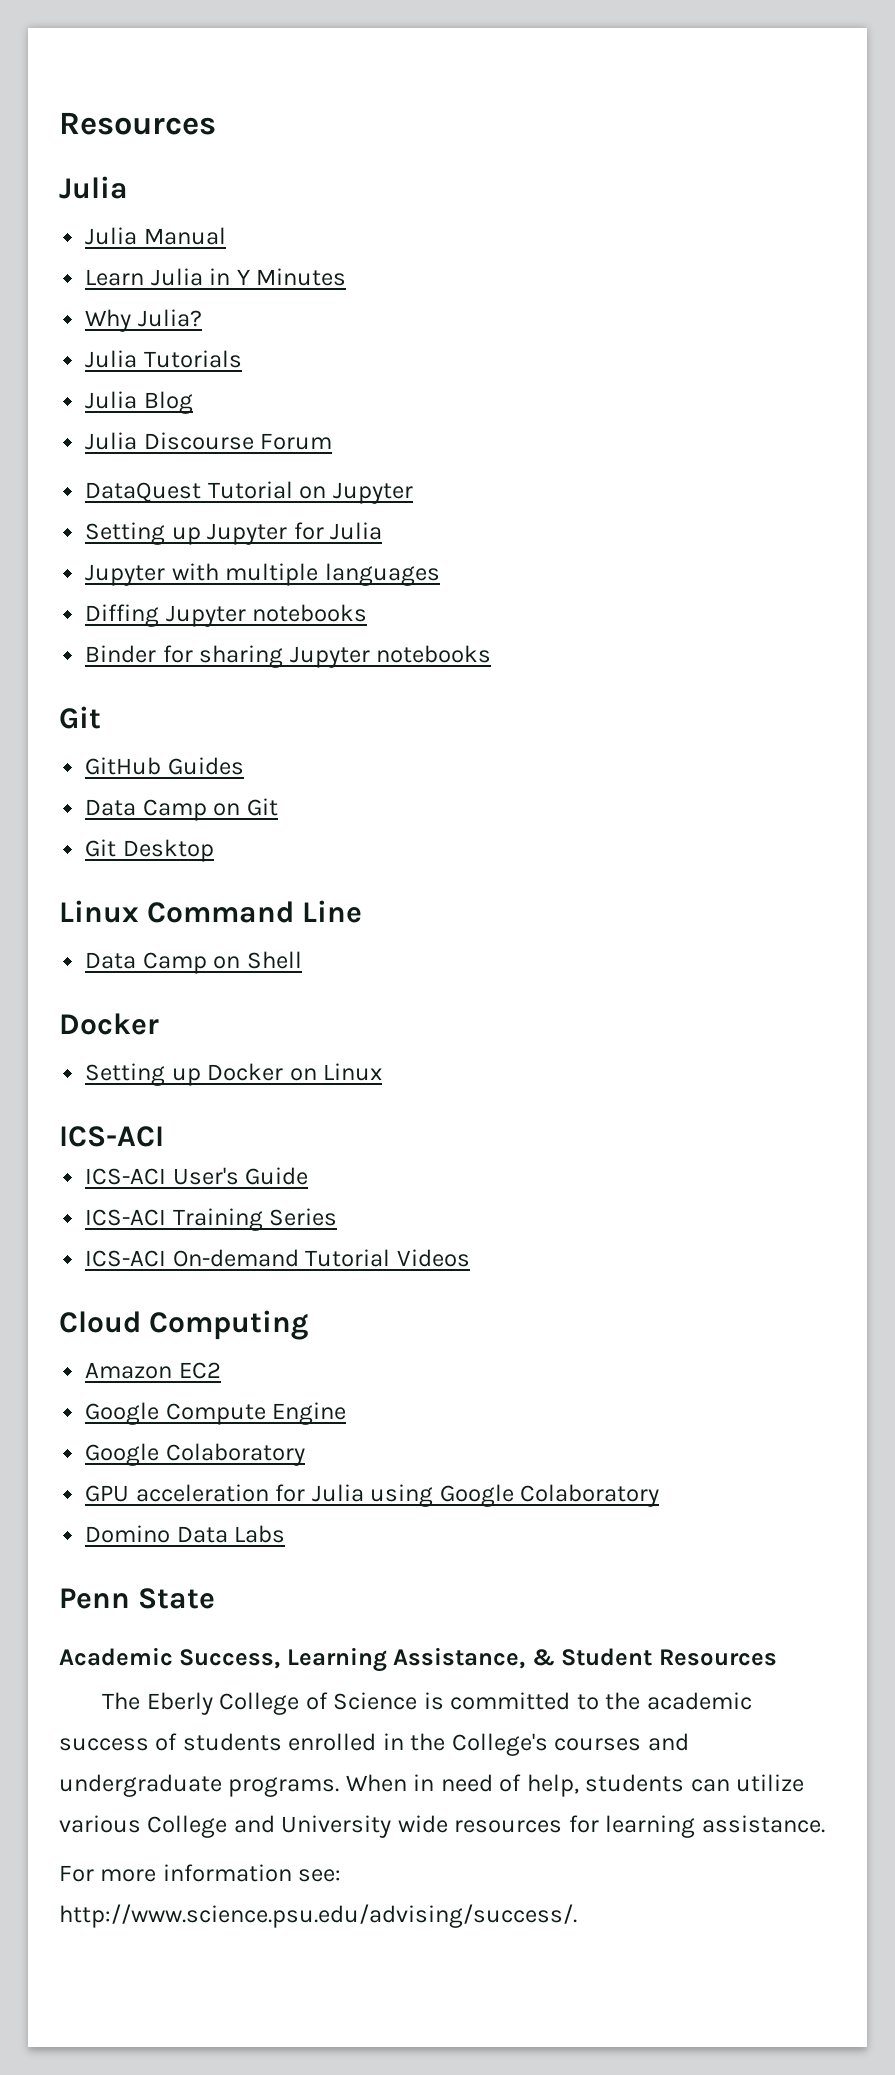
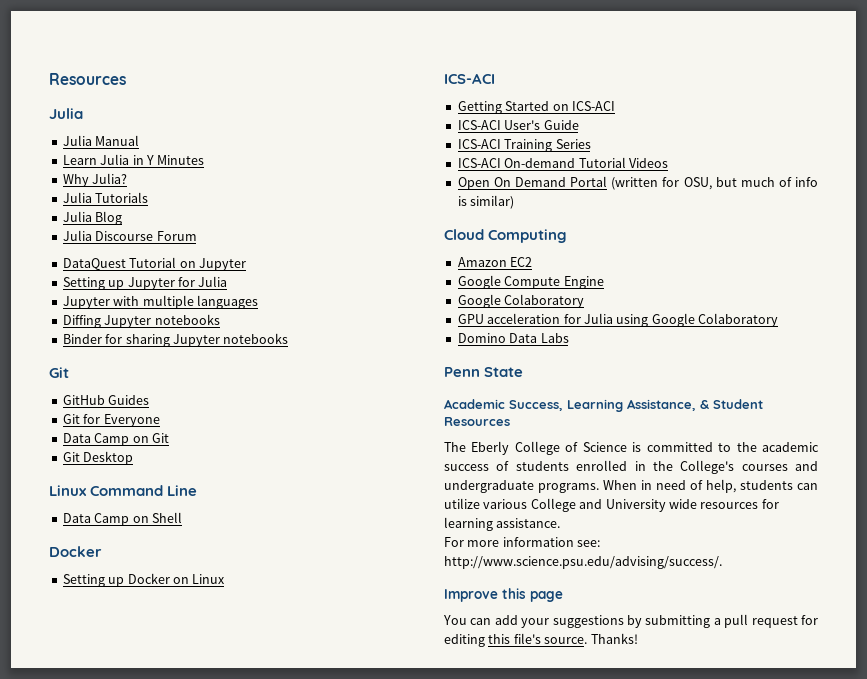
+ Git for Everyone
+ Getting Started on ICS-ACI
+ Open On Demand Portal (written for OSU, but much of info is similar)
+ Improve this page
+ You can add your suggestions by submitting a pull request for editing this file's source. Thanks!

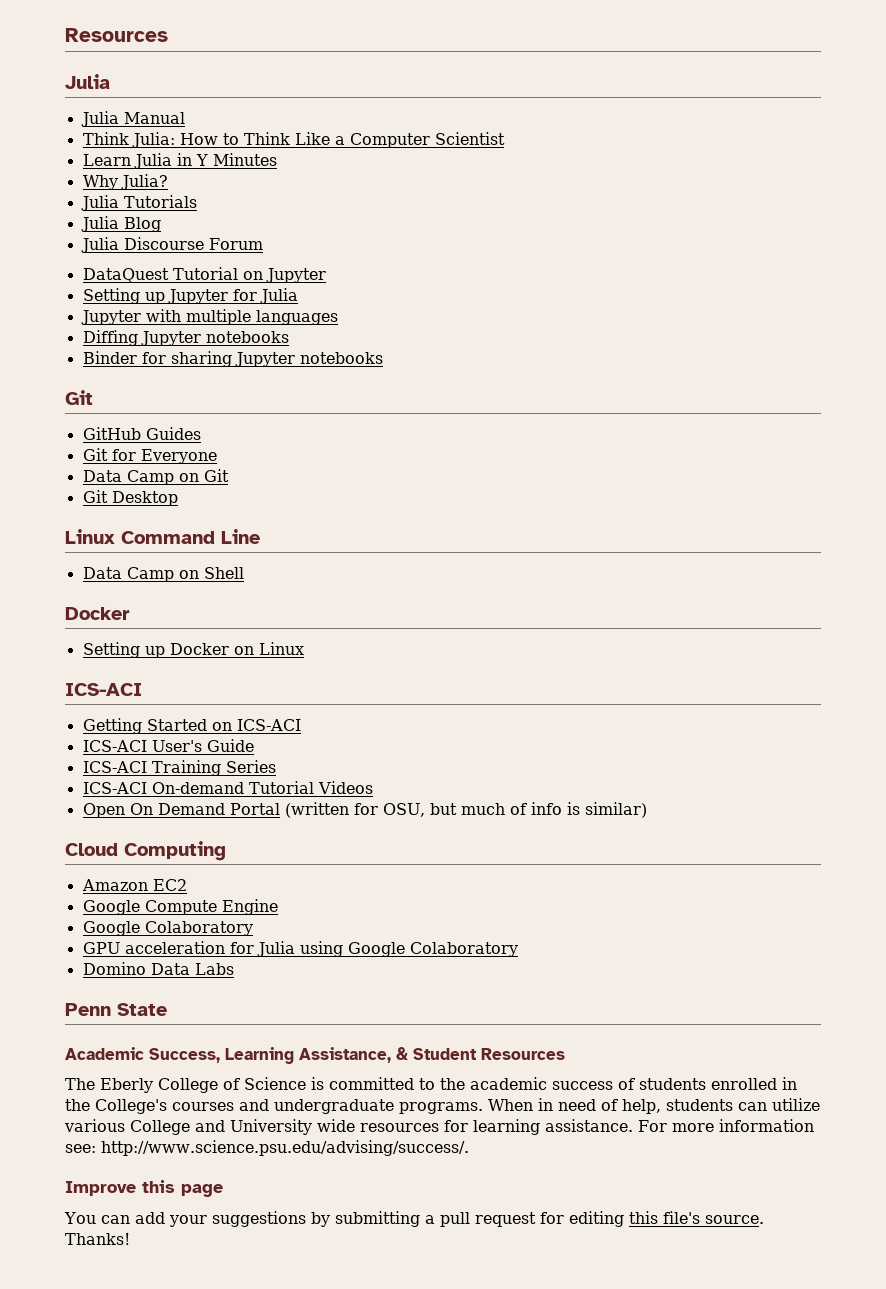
+ Think Julia: How to Think Like a Computer Scientist
- When in need of help, students can utilize various College and University wide resources for learning assistance.
- For more information see: http://www.science.psu.edu/advising/success/.
+ When in need of help, students can utilize various College and University wide resources for learning assistance. For more information see: http://www.science.psu.edu/advising/success/.

